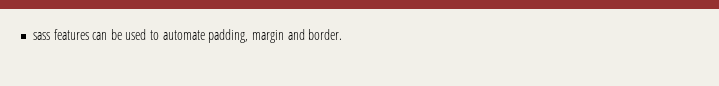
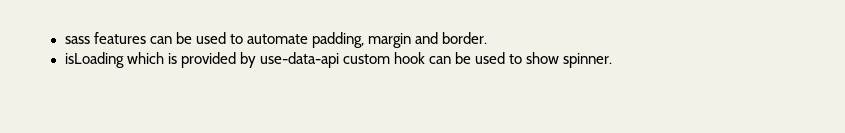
+ isLoading which is provided by use-data-api custom hook can be used to show spinner.

